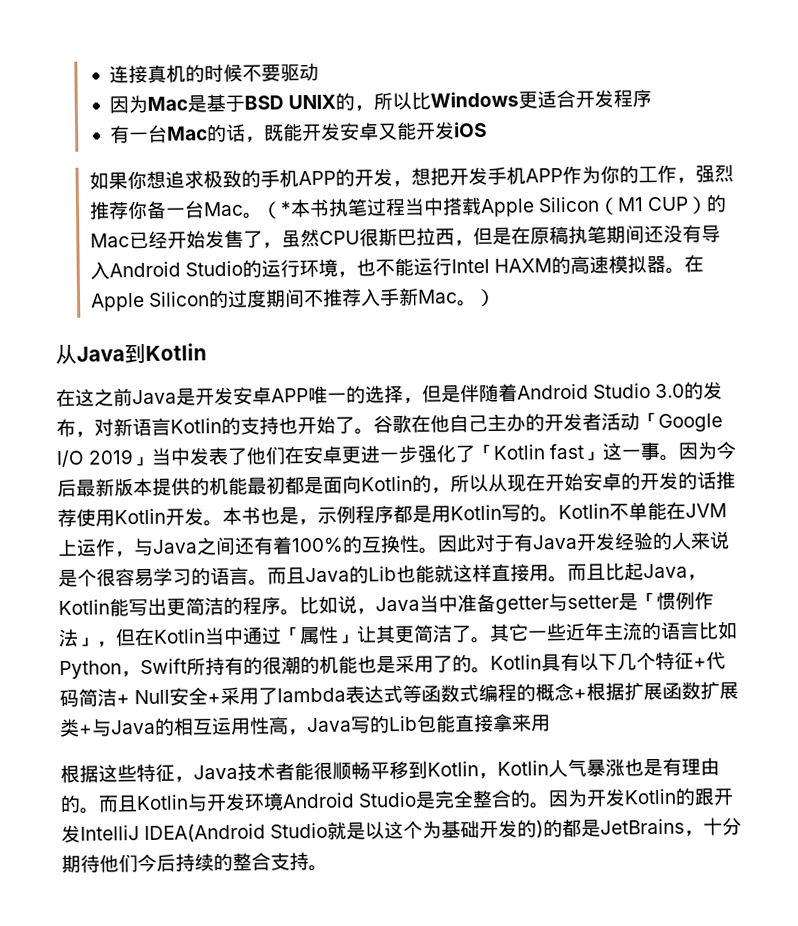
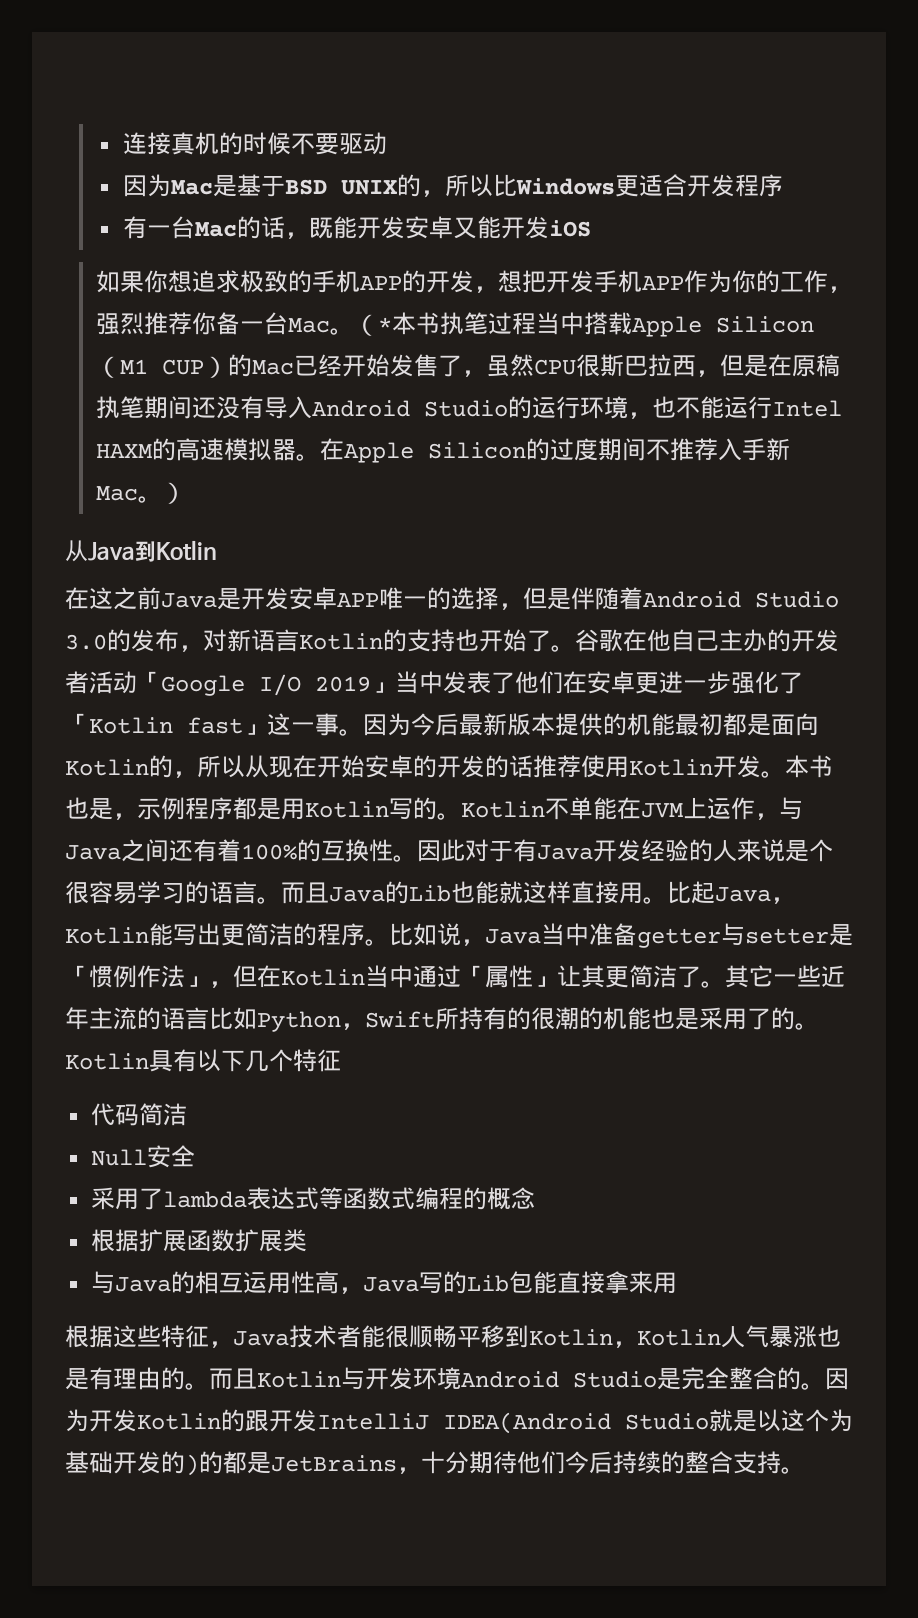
- 而且比起Java，Kotlin能写出更简洁的程序。
+ 比起Java，Kotlin能写出更简洁的程序。
- Kotlin具有以下几个特征+代码简洁+ Null安全+采用了lambda表达式等函数式编程的概念+根据扩展函数扩展类+与Java的相互运用性高，Java写的Lib包能直接拿来用
+ Kotlin具有以下几个特征
+ 代码简洁
+ Null安全
+ 采用了lambda表达式等函数式编程的概念
+ 根据扩展函数扩展类
+ 与Java的相互运用性高，Java写的Lib包能直接拿来用

